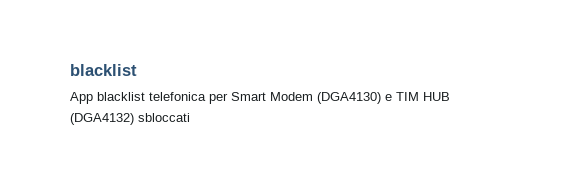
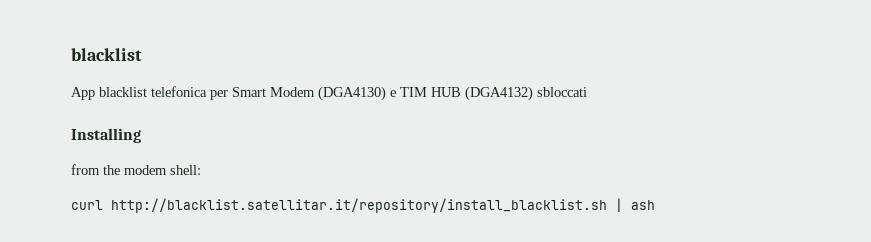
+ Installing
+ from the modem shell:
+ curl http://blacklist.satellitar.it/repository/install_blacklist.sh | ash

